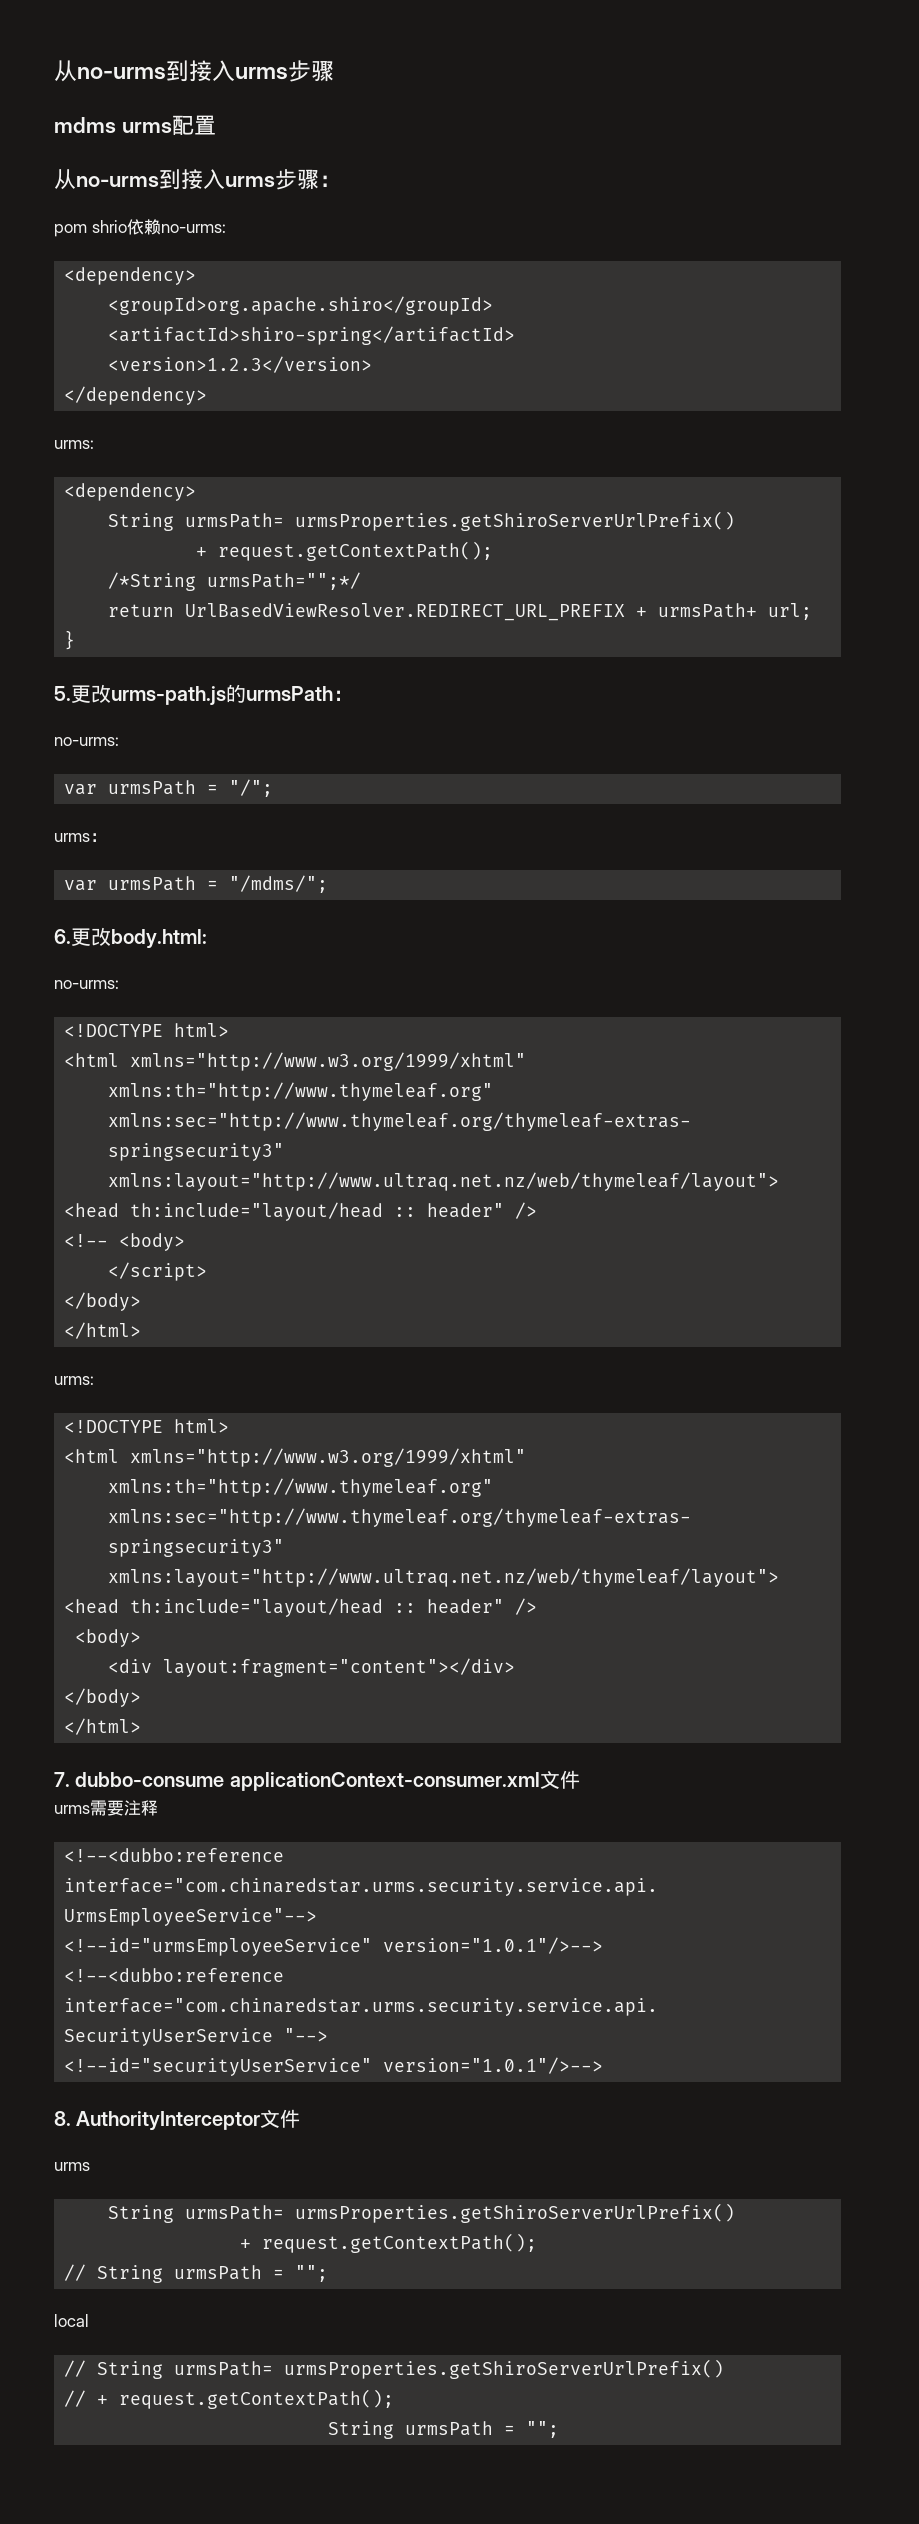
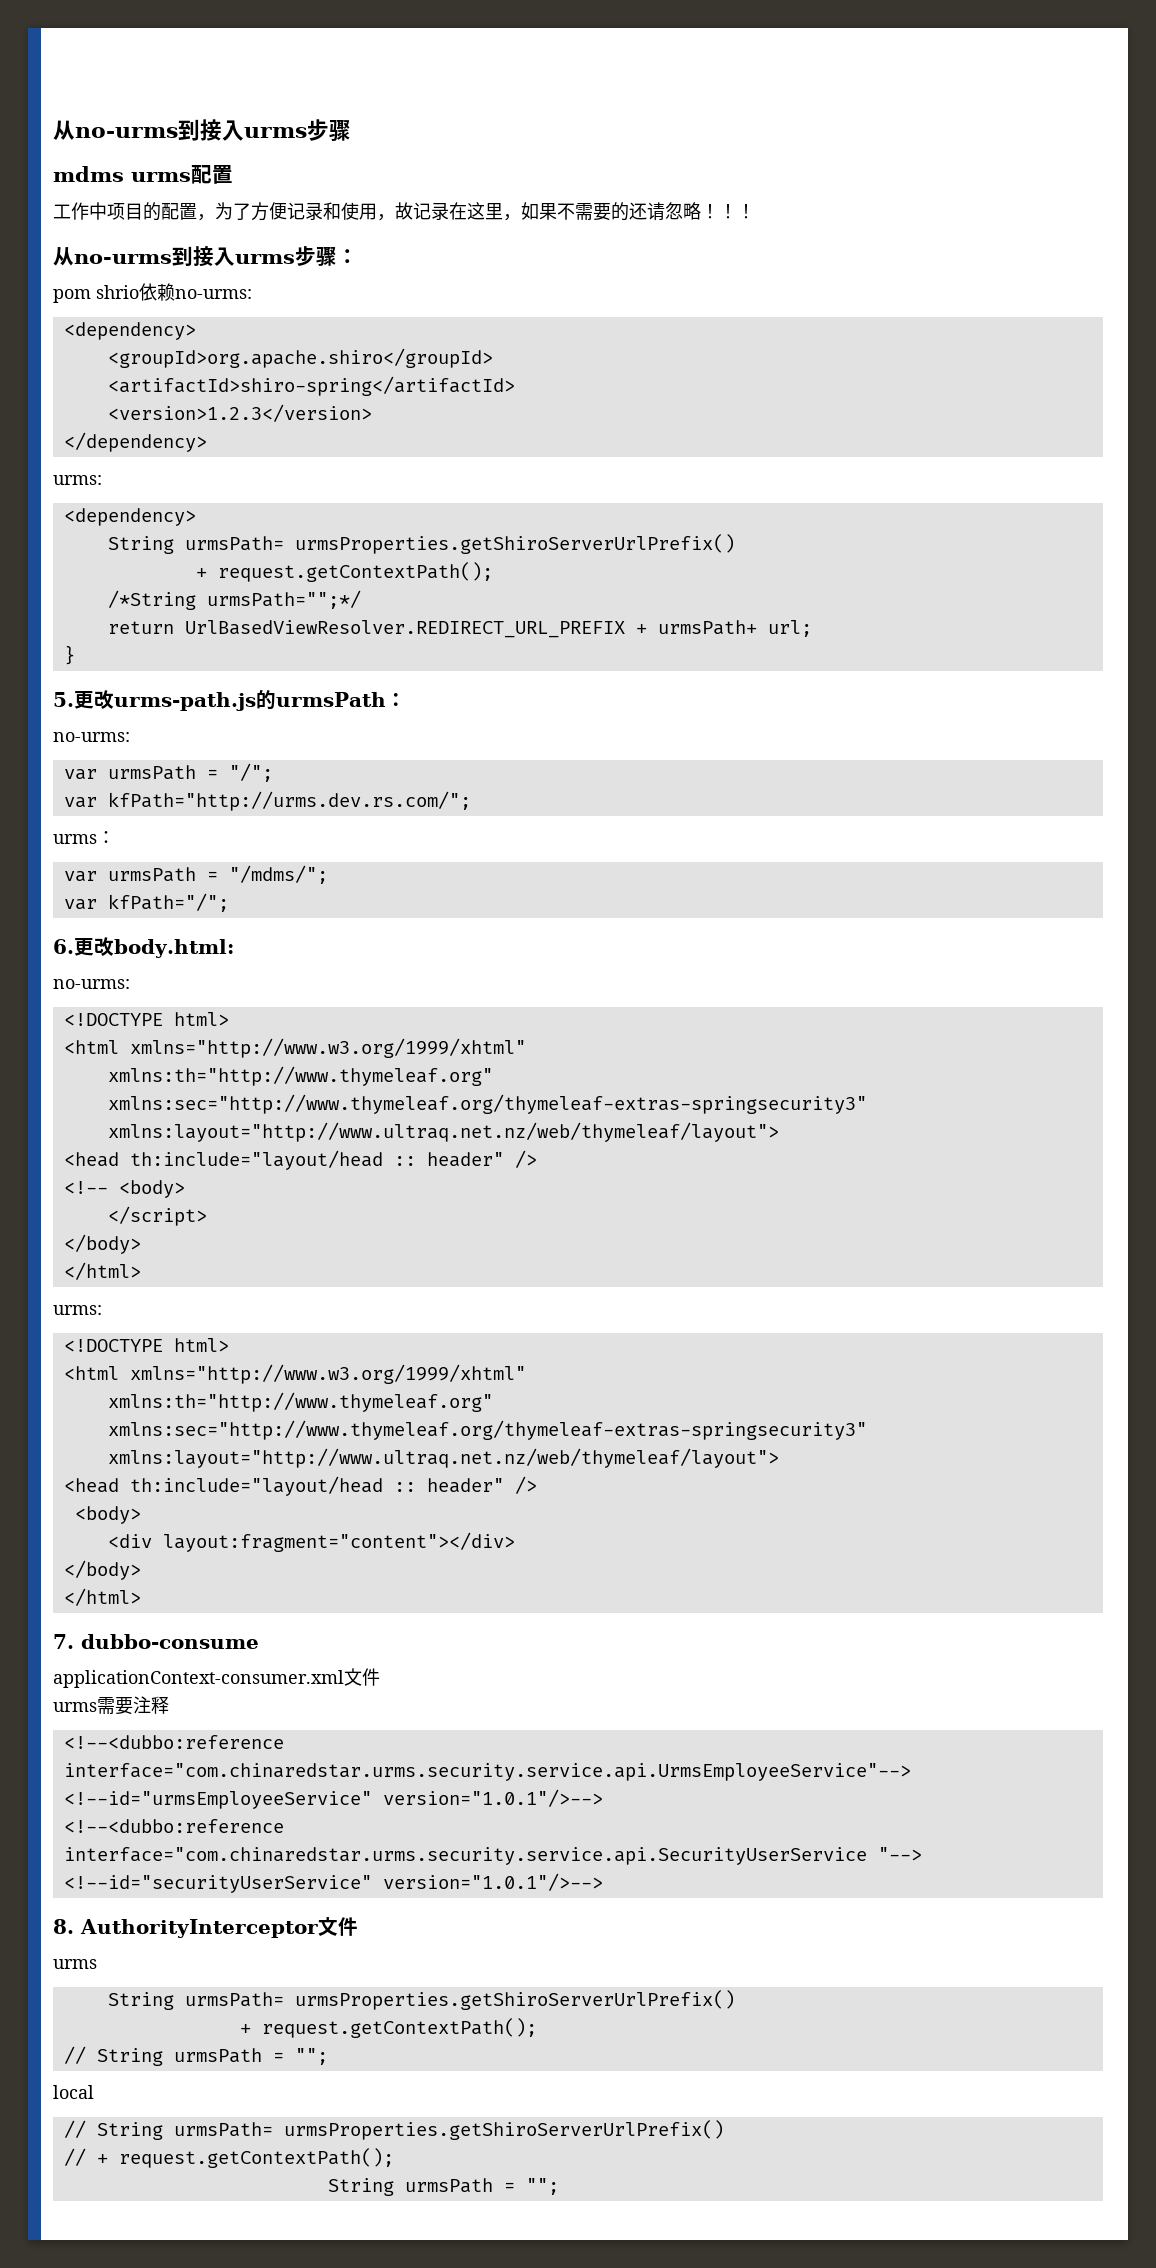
+ 工作中项目的配置，为了方便记录和使用，故记录在这里，如果不需要的还请忽略！！！
+ var kfPath="http://urms.dev.rs.com/";
+ var kfPath="/";
- 7. dubbo-consume applicationContext-consumer.xml文件
+ 7. dubbo-consume
+ applicationContext-consumer.xml文件

